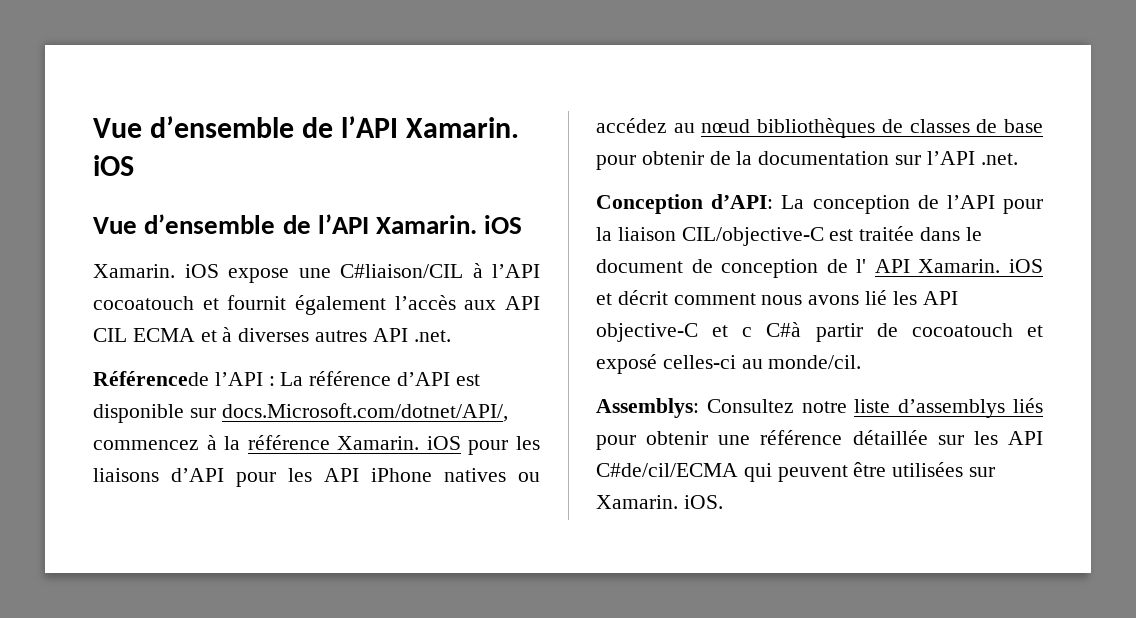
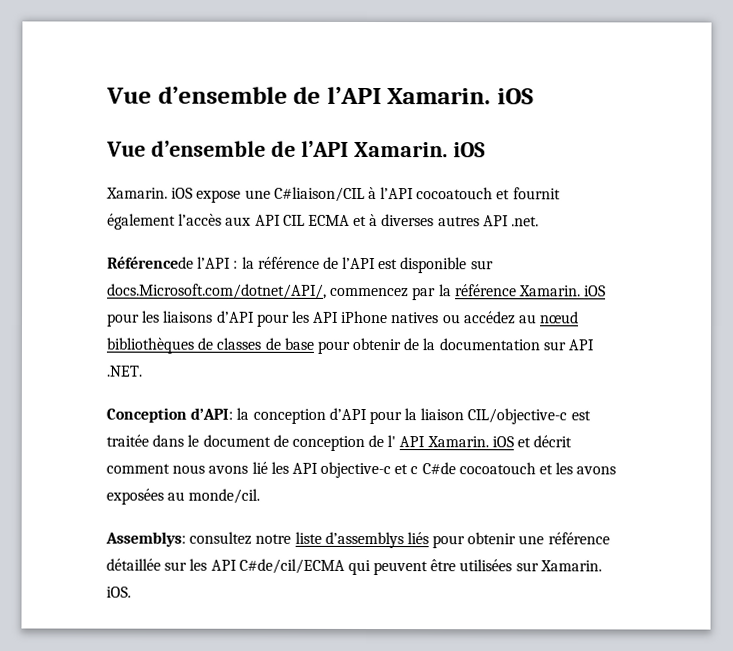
- Référencede l’API : La référence d’API est disponible sur docs.Microsoft.com/dotnet/API/, commencez à la référence Xamarin. iOS pour les liaisons d’API pour les API iPhone natives ou accédez au nœud bibliothèques de classes de base pour obtenir de la documentation sur l’API .net.
+ Référencede l’API : la référence de l’API est disponible sur docs.Microsoft.com/dotnet/API/, commencez par la référence Xamarin. iOS pour les liaisons d’API pour les API iPhone natives ou accédez au nœud bibliothèques de classes de base pour obtenir de la documentation sur API .NET.
- Conception d’API: La conception de l’API pour la liaison CIL/objective-C est traitée dans le document de conception de l' API Xamarin. iOS et décrit comment nous avons lié les API objective-C et c C#à partir de cocoatouch et exposé celles-ci au monde/cil.
+ Conception d’API: la conception d’API pour la liaison CIL/objective-c est traitée dans le document de conception de l' API Xamarin. iOS et décrit comment nous avons lié les API objective-c et c C#de cocoatouch et les avons exposées au monde/cil.
- Assemblys: Consultez notre liste d’assemblys liés pour obtenir une référence détaillée sur les API C#de/cil/ECMA qui peuvent être utilisées sur Xamarin. iOS.
+ Assemblys: consultez notre liste d’assemblys liés pour obtenir une référence détaillée sur les API C#de/cil/ECMA qui peuvent être utilisées sur Xamarin. iOS.

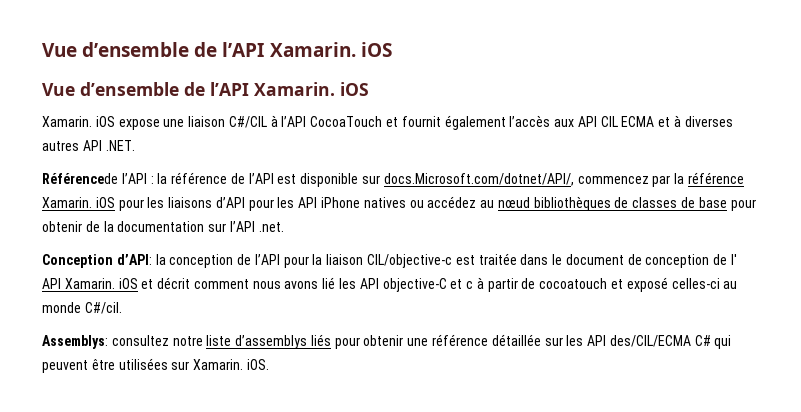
- Xamarin. iOS expose une C#liaison/CIL à l’API cocoatouch et fournit également l’accès aux API CIL ECMA et à diverses autres API .net.
+ Xamarin. iOS expose une liaison C#/CIL à l’API CocoaTouch et fournit également l’accès aux API CIL ECMA et à diverses autres API .NET.
- Référencede l’API : la référence de l’API est disponible sur docs.Microsoft.com/dotnet/API/, commencez par la référence Xamarin. iOS pour les liaisons d’API pour les API iPhone natives ou accédez au nœud bibliothèques de classes de base pour obtenir de la documentation sur API .NET.
+ Référencede l’API : la référence de l’API est disponible sur docs.Microsoft.com/dotnet/API/, commencez par la référence Xamarin. iOS pour les liaisons d’API pour les API iPhone natives ou accédez au nœud bibliothèques de classes de base pour obtenir de la documentation sur l’API .net.
- Conception d’API: la conception d’API pour la liaison CIL/objective-c est traitée dans le document de conception de l' API Xamarin. iOS et décrit comment nous avons lié les API objective-c et c C#de cocoatouch et les avons exposées au monde/cil.
+ Conception d’API: la conception de l’API pour la liaison CIL/objective-c est traitée dans le document de conception de l' API Xamarin. iOS et décrit comment nous avons lié les API objective-C et c à partir de cocoatouch et exposé celles-ci au monde C#/cil.
- Assemblys: consultez notre liste d’assemblys liés pour obtenir une référence détaillée sur les API C#de/cil/ECMA qui peuvent être utilisées sur Xamarin. iOS.
+ Assemblys: consultez notre liste d’assemblys liés pour obtenir une référence détaillée sur les API des/CIL/ECMA C# qui peuvent être utilisées sur Xamarin. iOS.

